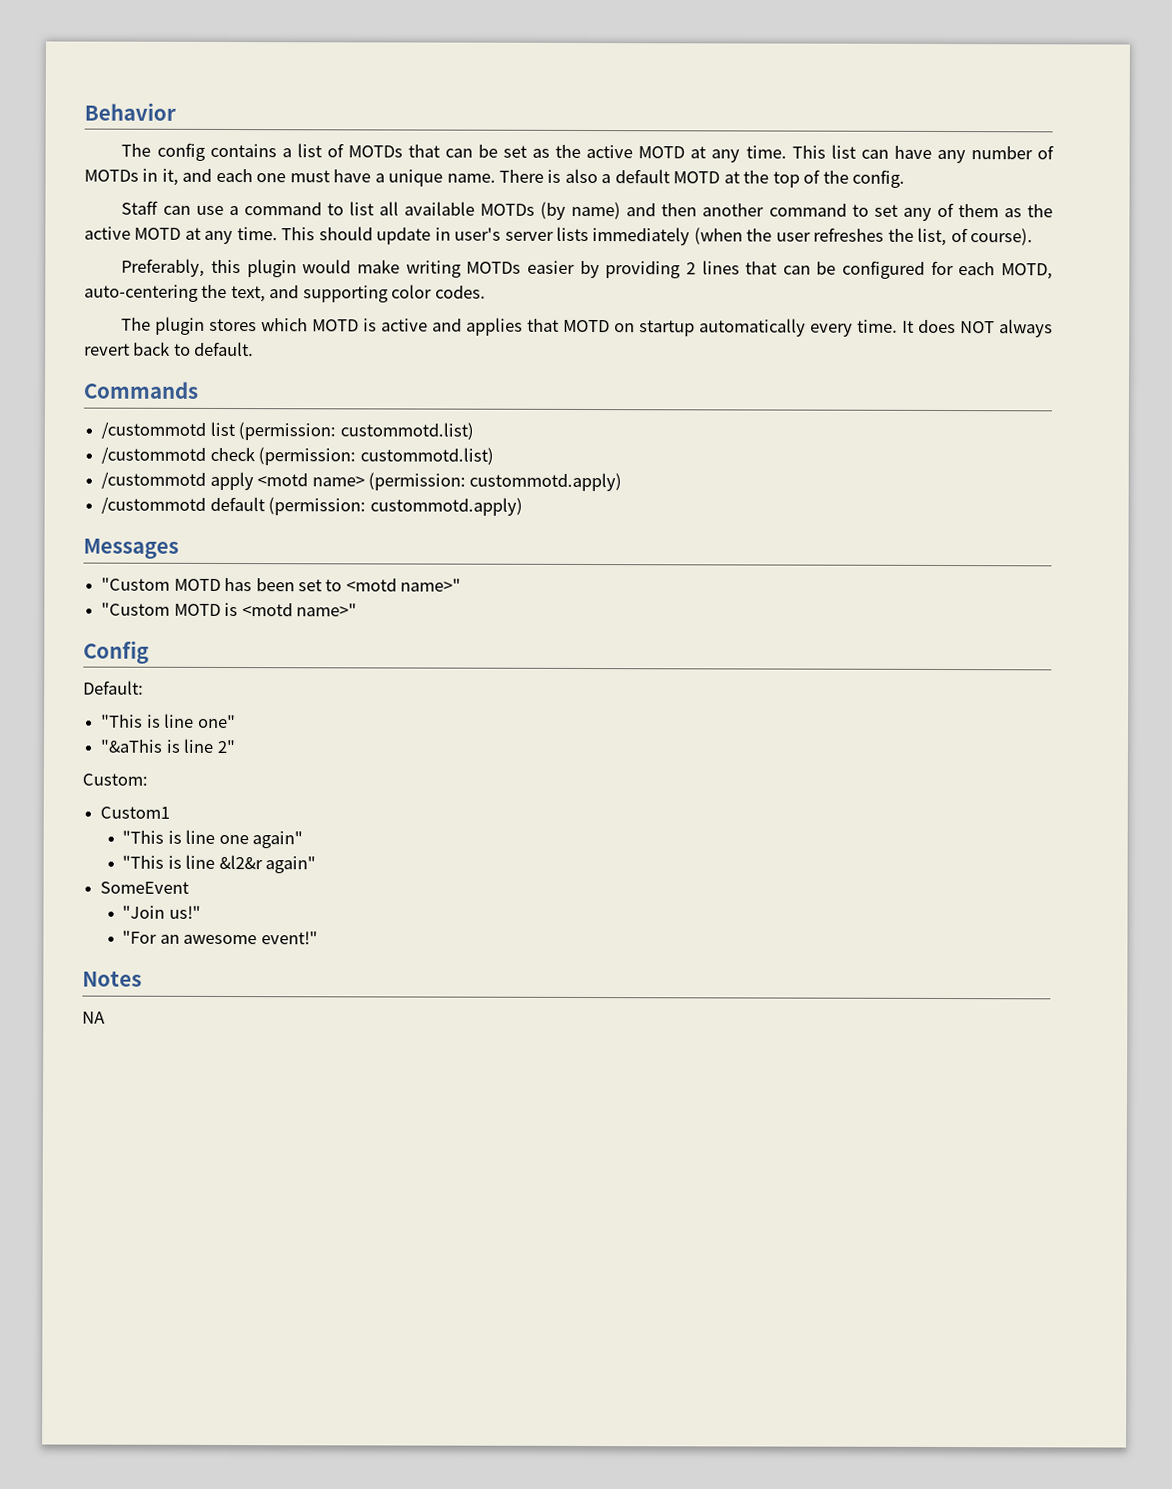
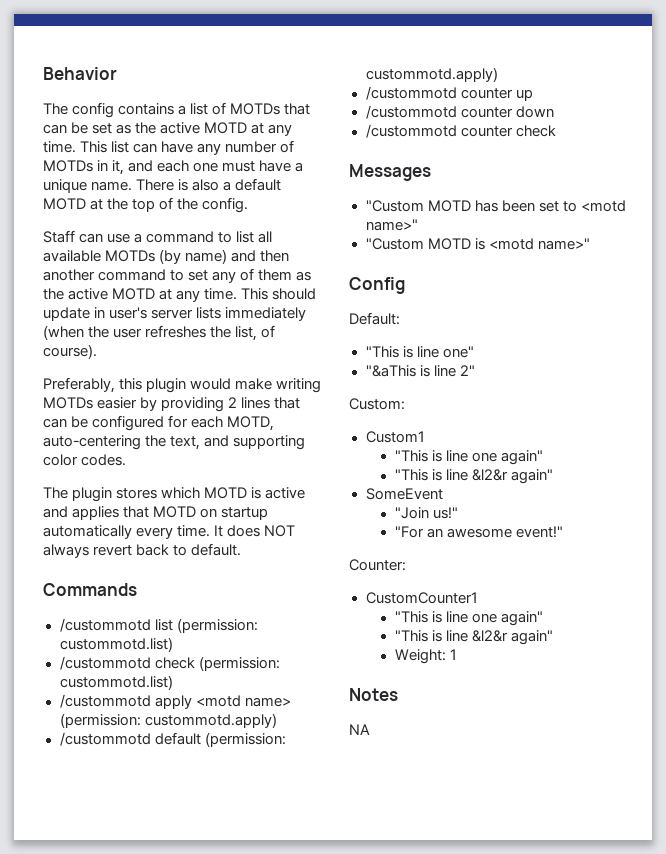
+ /custommotd counter up
+ /custommotd counter down
+ /custommotd counter check
+ Counter:
+ CustomCounter1
+ "This is line one again"
+ "This is line &l2&r again"
+ Weight: 1

